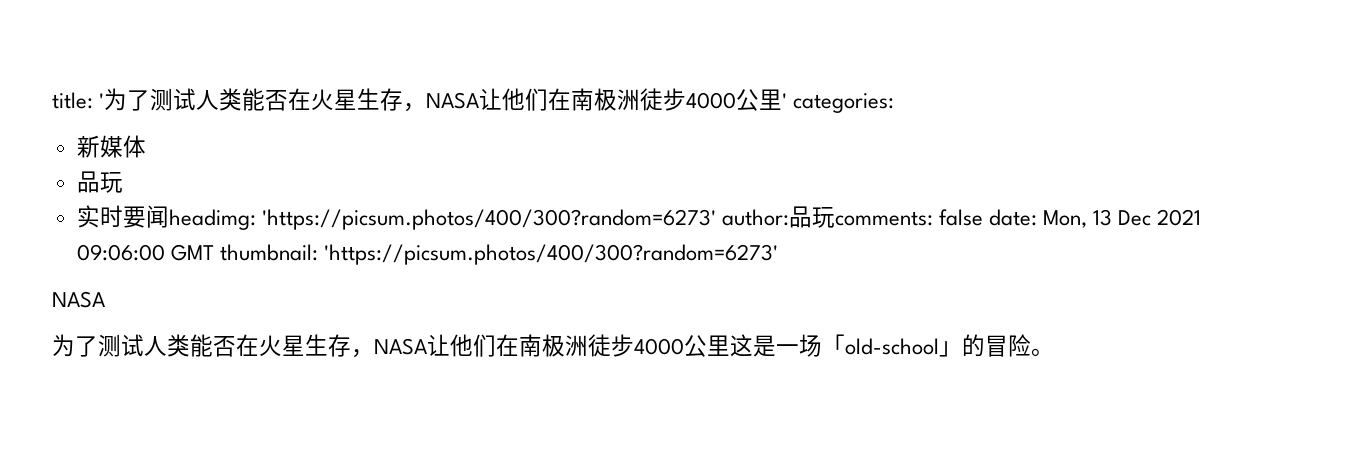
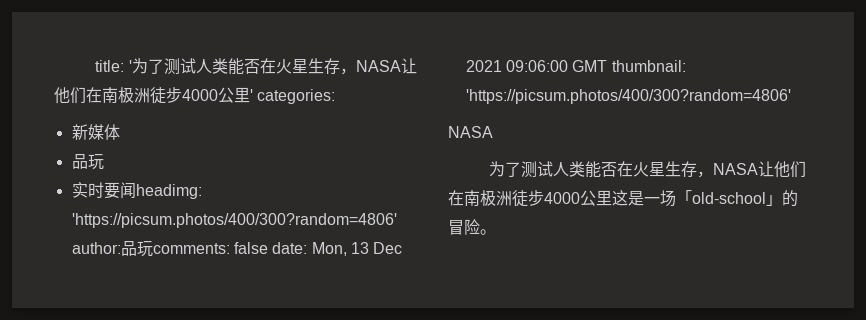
- 实时要闻headimg: 'https://picsum.photos/400/300?random=6273' author:品玩comments: false date: Mon, 13 Dec 2021 09:06:00 GMT thumbnail: 'https://picsum.photos/400/300?random=6273'
+ 实时要闻headimg: 'https://picsum.photos/400/300?random=4806' author:品玩comments: false date: Mon, 13 Dec 2021 09:06:00 GMT thumbnail: 'https://picsum.photos/400/300?random=4806'

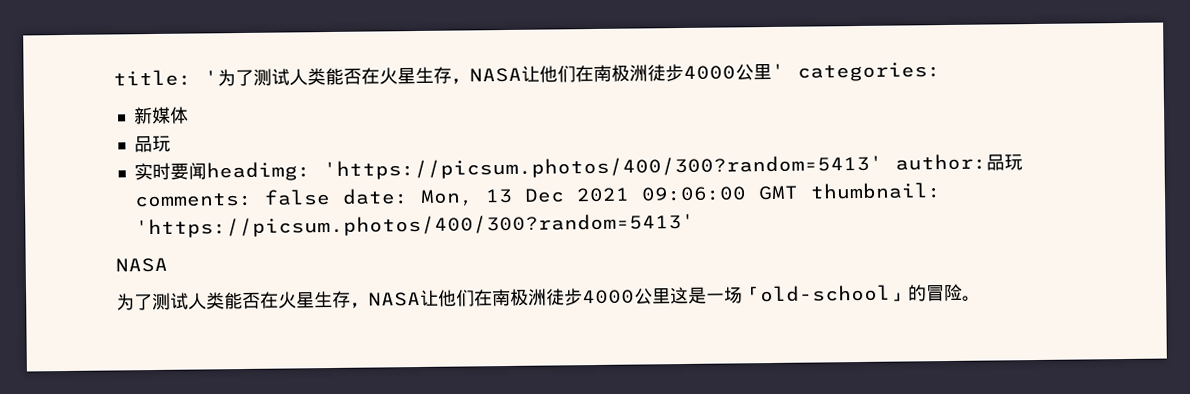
- 实时要闻headimg: 'https://picsum.photos/400/300?random=4806' author:品玩comments: false date: Mon, 13 Dec 2021 09:06:00 GMT thumbnail: 'https://picsum.photos/400/300?random=4806'
+ 实时要闻headimg: 'https://picsum.photos/400/300?random=5413' author:品玩comments: false date: Mon, 13 Dec 2021 09:06:00 GMT thumbnail: 'https://picsum.photos/400/300?random=5413'

